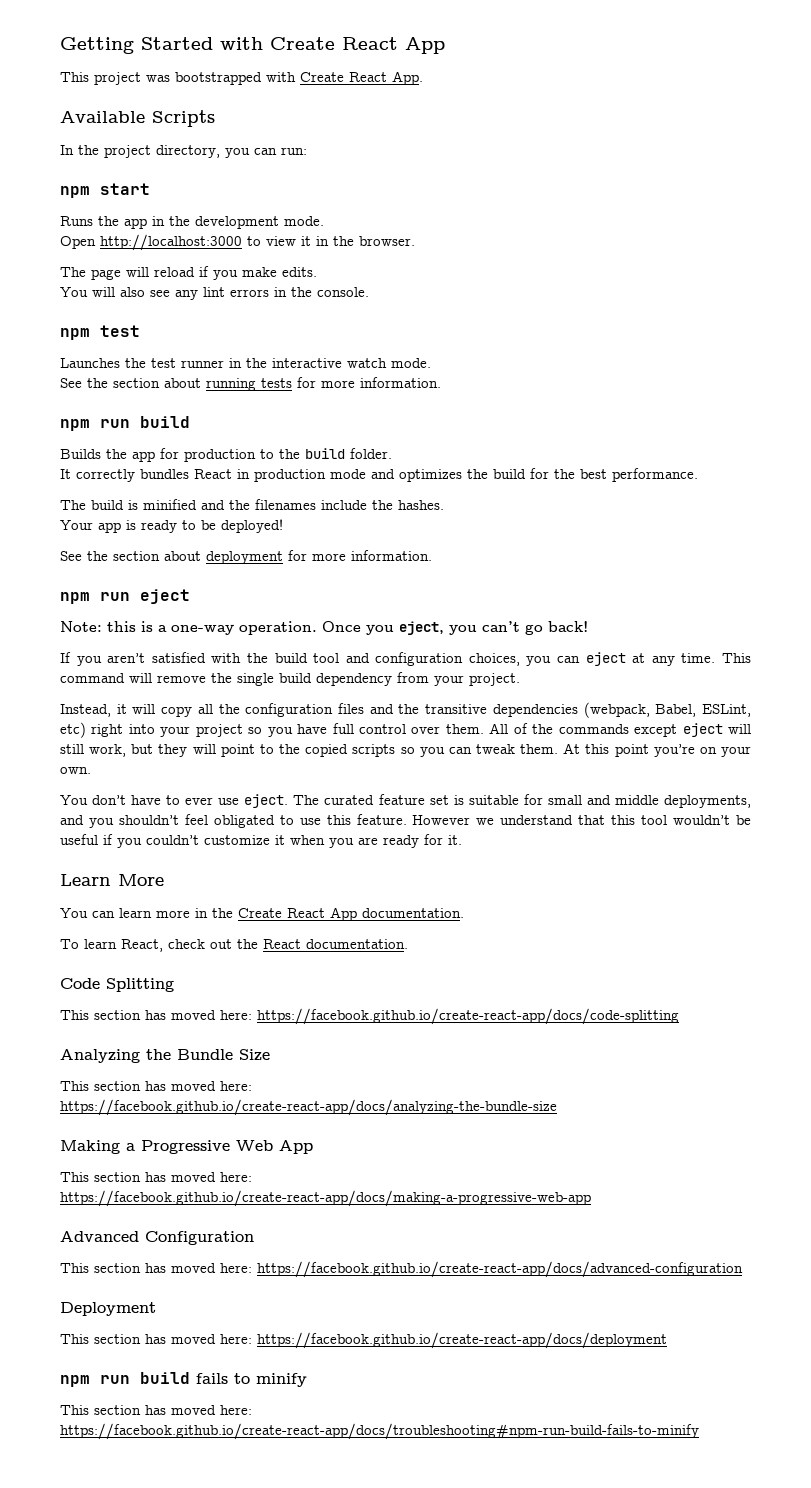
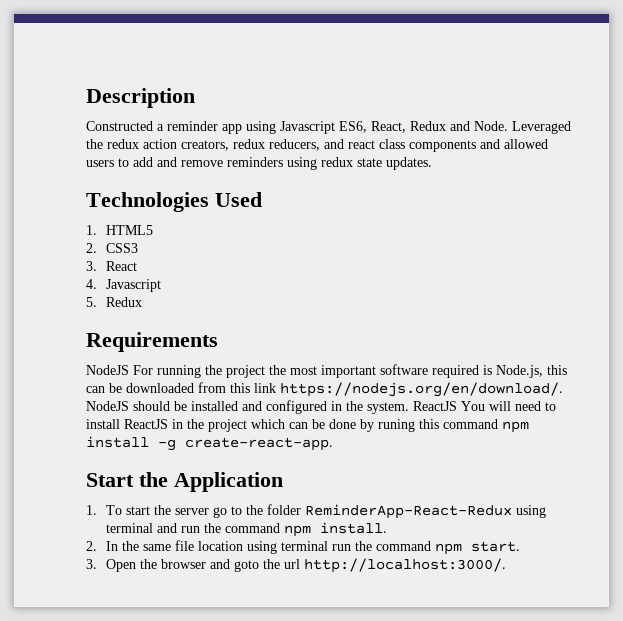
- Getting Started with Create React App
- This project was bootstrapped with Create React App.
- Available Scripts
- In the project directory, you can run:
- npm start
- Runs the app in the development mode.
- Open http://localhost:3000 to view it in the browser.
- The page will reload if you make edits.
- You will also see any lint errors in the console.
- npm test
- Launches the test runner in the interactive watch mode.
- See the section about running tests for more information.
- npm run build
- Builds the app for production to the build folder.
- It correctly bundles React in production mode and optimizes the build for the best performance.
- The build is minified and the filenames include the hashes.
- Your app is ready to be deployed!
- See the section about deployment for more information.
- npm run eject
- Note: this is a one-way operation. Once you eject, you can’t go back!
- If you aren’t satisfied with the build tool and configuration choices, you can eject at any time. This command will remove the single build dependency from your project.
- Instead, it will copy all the configuration files and the transitive dependencies (webpack, Babel, ESLint, etc) right into your project so you have full control over them. All of the commands except eject will still work, but they will point to the copied scripts so you can tweak them. At this point you’re on your own.
- You don’t have to ever use eject. The curated feature set is suitable for small and middle deployments, and you shouldn’t feel obligated to use this feature. However we understand that this tool wouldn’t be useful if you couldn’t customize it when you are ready for it.
- Learn More
- You can learn more in the Create React App documentation.
- To learn React, check out the React documentation.
- Code Splitting
- This section has moved here: https://facebook.github.io/create-react-app/docs/code-splitting
- Analyzing the Bundle Size
- This section has moved here: https://facebook.github.io/create-react-app/docs/analyzing-the-bundle-size
- Making a Progressive Web App
- This section has moved here: https://facebook.github.io/create-react-app/docs/making-a-progressive-web-app
- Advanced Configuration
- This section has moved here: https://facebook.github.io/create-react-app/docs/advanced-configuration
- Deployment
- This section has moved here: https://facebook.github.io/create-react-app/docs/deployment
- npm run build fails to minify
- This section has moved here: https://facebook.github.io/create-react-app/docs/troubleshooting#npm-run-build-fails-to-minify
+ Description
+ Constructed a reminder app using Javascript ES6, React, Redux and Node. Leveraged the redux action creators, redux reducers, and react class components and allowed users to add and remove reminders using redux state updates.
+ Technologies Used
+ 1. HTML5
+ 2. CSS3
+ 3. React
+ 4. Javascript
+ 5. Redux
+ Requirements
+ NodeJS For running the project the most important software required is Node.js, this can be downloaded from this link https://nodejs.org/en/download/. NodeJS should be installed and configured in the system. ReactJS You will need to install ReactJS in the project which can be done by runing this command npm install -g create-react-app.
+ Start the Application
+ 1. To start the server go to the folder ReminderApp-React-Redux using terminal and run the command npm install.
+ 2. In the same file location using terminal run the command npm start.
+ 3. Open the browser and goto the url http://localhost:3000/.

